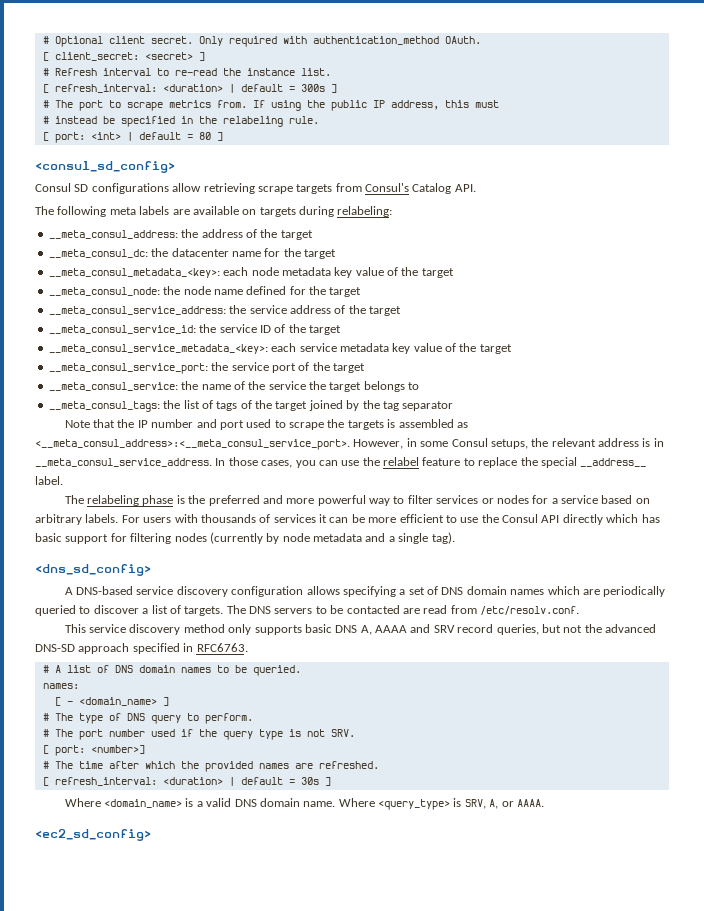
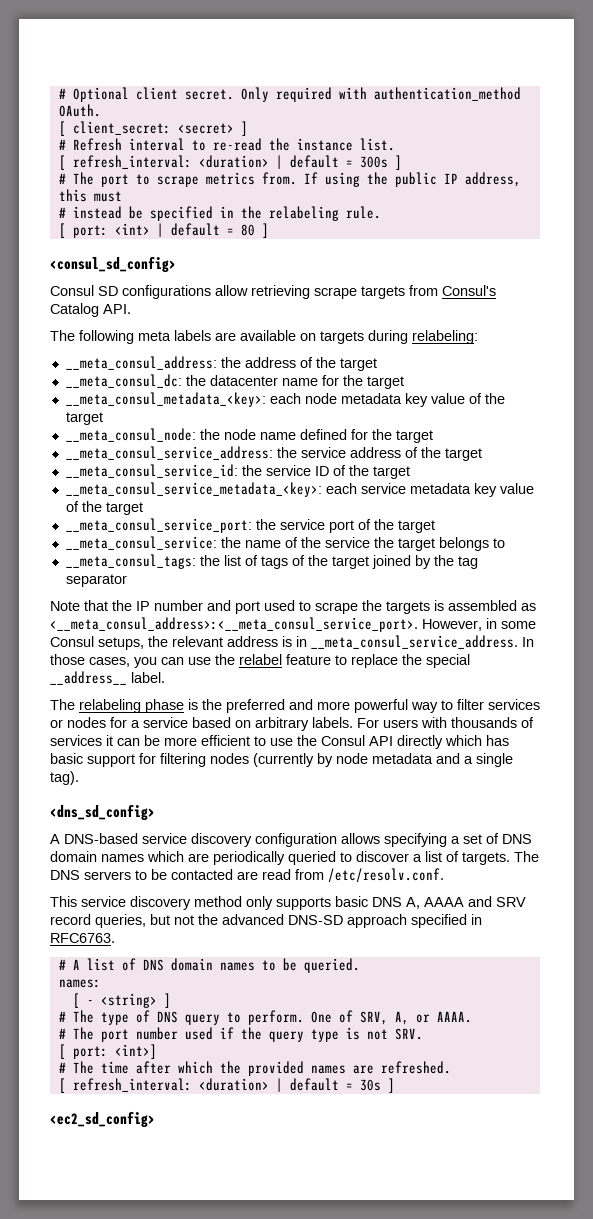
- [ - <domain_name> ]
+ [ - <string> ]
+ One of SRV, A, or AAAA.
- [ port: <number>]
+ [ port: <int>]
- Where <domain_name> is a valid DNS domain name. Where <query_type> is SRV, A, or AAAA.

